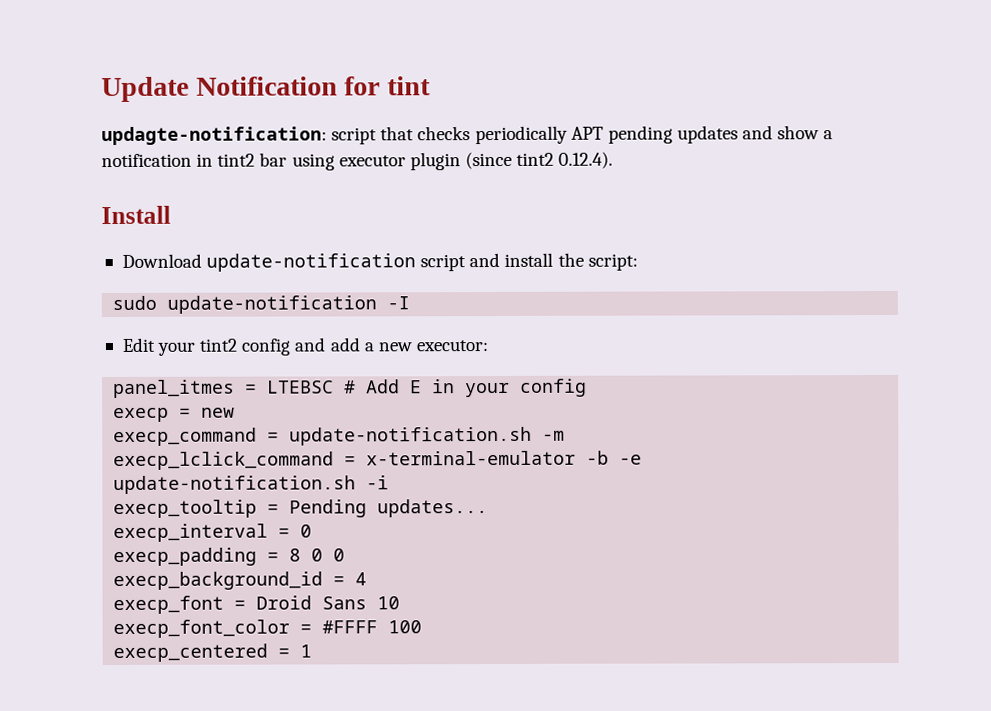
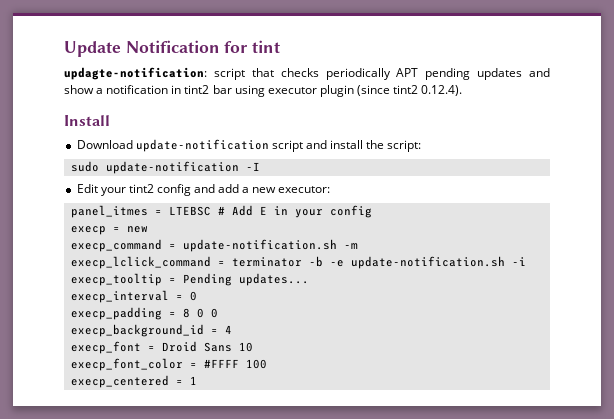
- execp_lclick_command = x-terminal-emulator -b -e update-notification.sh -i
+ execp_lclick_command = terminator -b -e update-notification.sh -i

